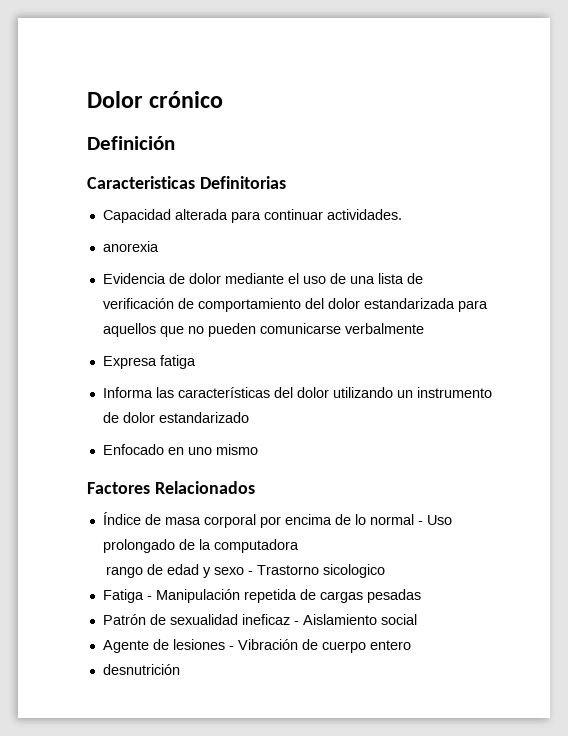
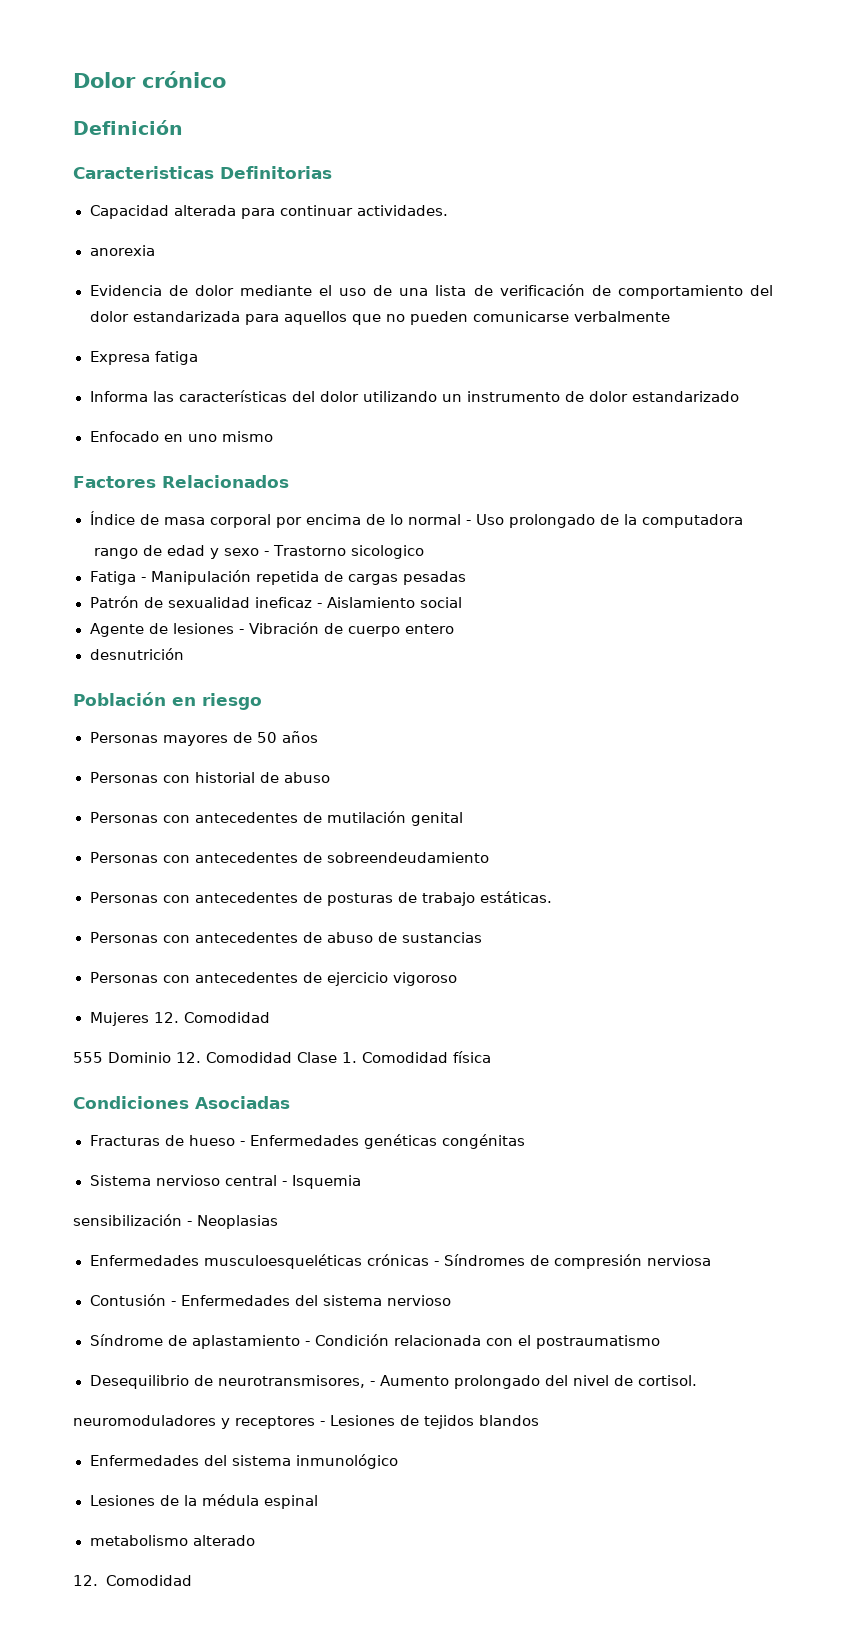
+ Población en riesgo
+ Personas mayores de 50 años
+ Personas con historial de abuso
+ Personas con antecedentes de mutilación genital
+ Personas con antecedentes de sobreendeudamiento
+ Personas con antecedentes de posturas de trabajo estáticas.
+ Personas con antecedentes de abuso de sustancias
+ Personas con antecedentes de ejercicio vigoroso
+ Mujeres 12. Comodidad
+ 555 Dominio 12. Comodidad Clase 1. Comodidad física
+ Condiciones Asociadas
+ Fracturas de hueso - Enfermedades genéticas congénitas
+ Sistema nervioso central - Isquemia
+ sensibilización - Neoplasias
+ Enfermedades musculoesqueléticas crónicas - Síndromes de compresión nerviosa
+ Contusión - Enfermedades del sistema nervioso
+ Síndrome de aplastamiento - Condición relacionada con el postraumatismo
+ Desequilibrio de neurotransmisores, - Aumento prolongado del nivel de cortisol.
+ neuromoduladores y receptores - Lesiones de tejidos blandos
+ Enfermedades del sistema inmunológico
+ Lesiones de la médula espinal
+ metabolismo alterado
+ 12. Comodidad

